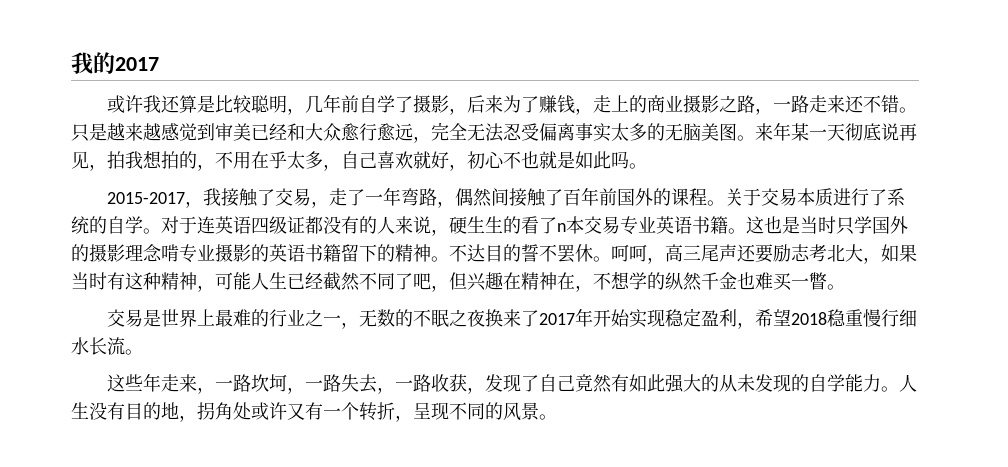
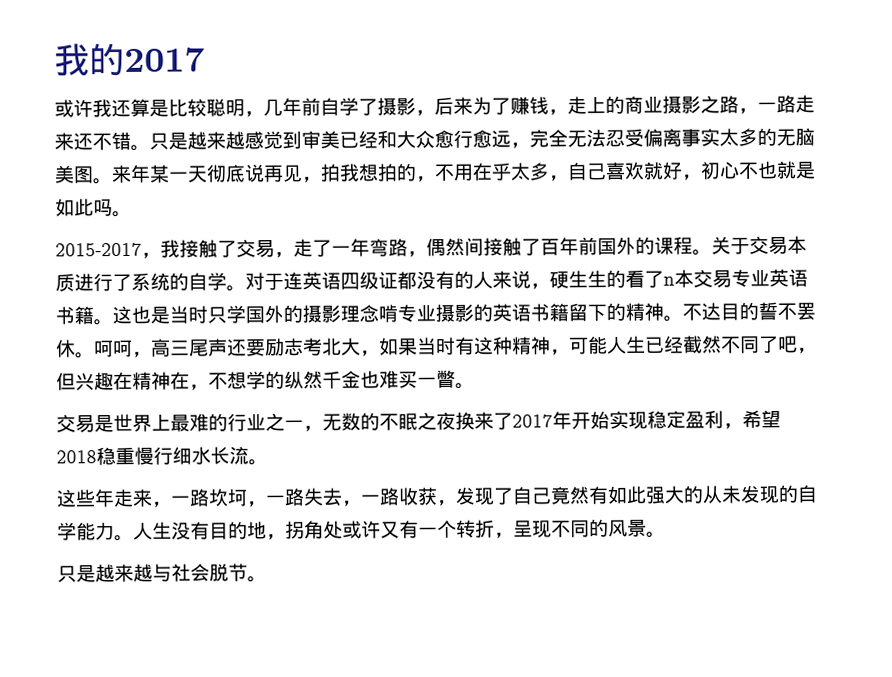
+ 只是越来越与社会脱节。

